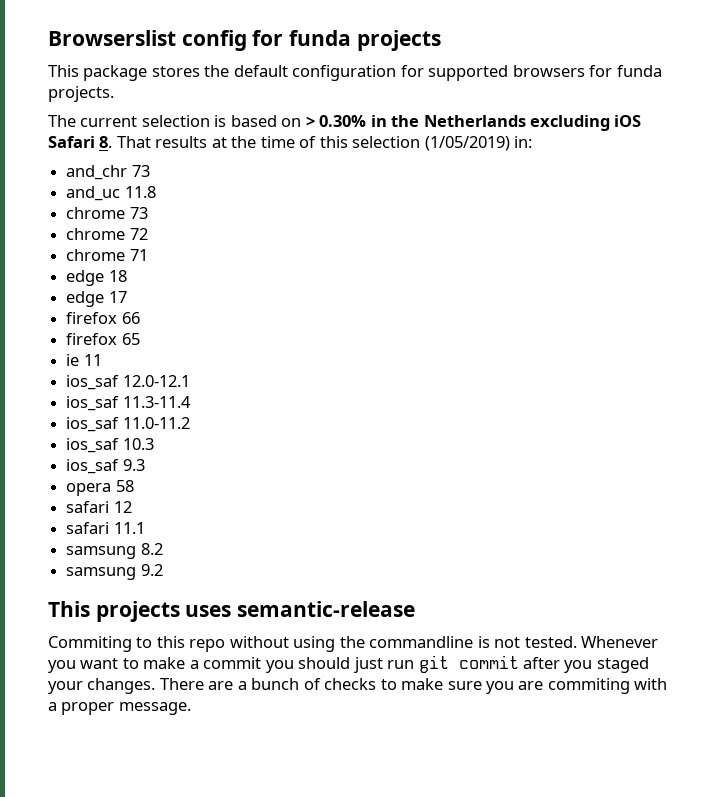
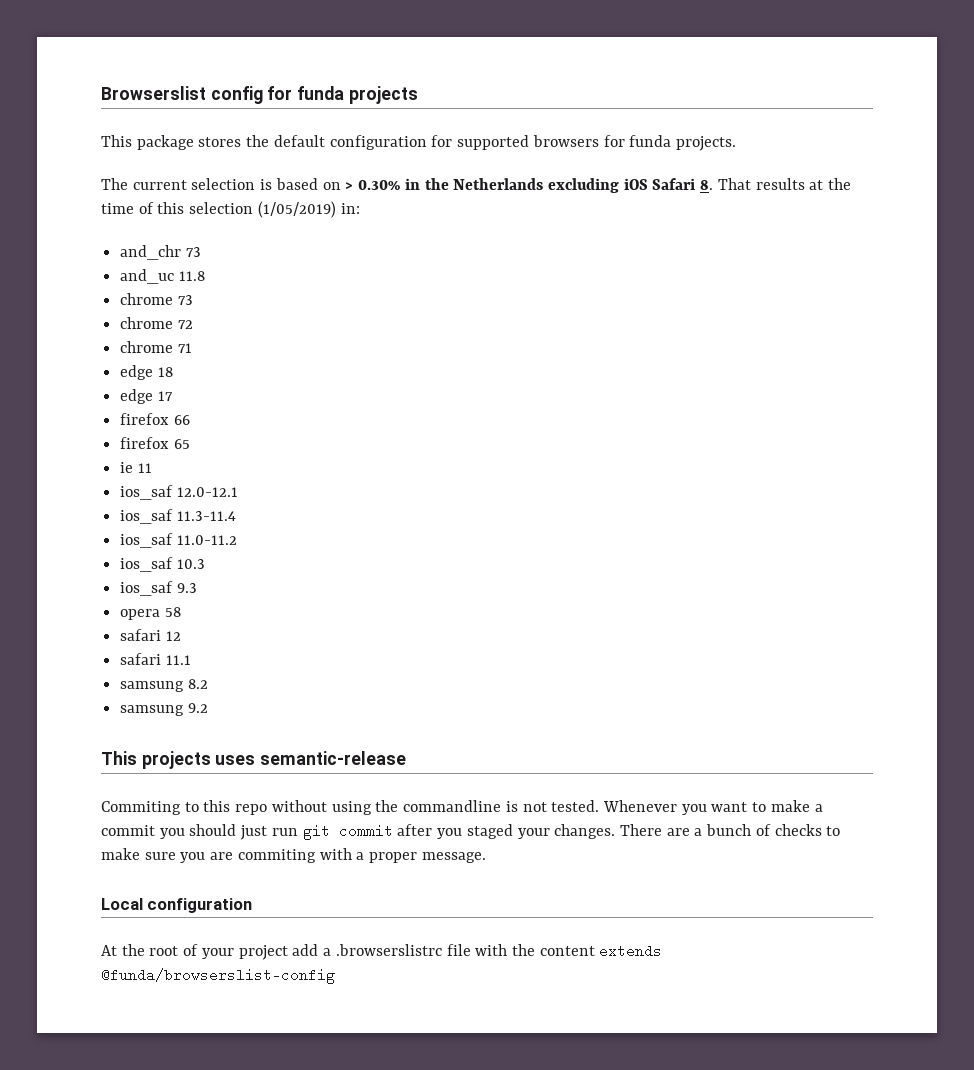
+ Local configuration
+ At the root of your project add a .browserslistrc file with the content extends @funda/browserslist-config

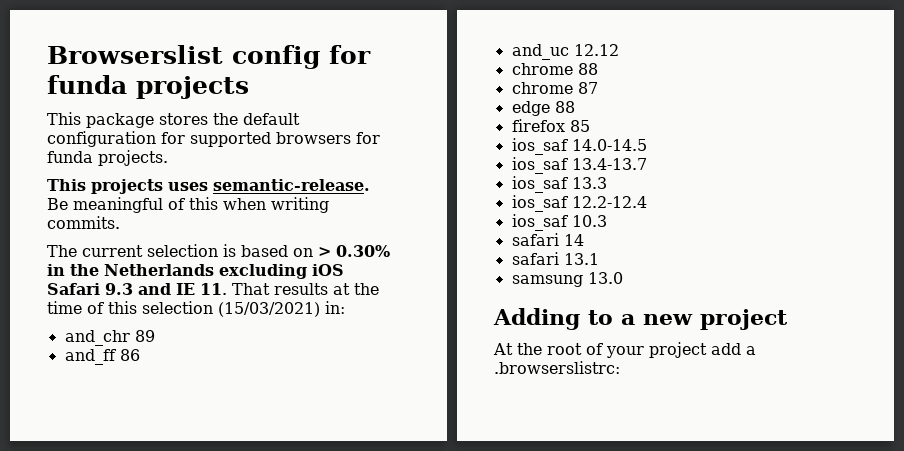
+ This projects uses semantic-release. Be meaningful of this when writing commits.
- The current selection is based on > 0.30% in the Netherlands excluding iOS Safari 8. That results at the time of this selection (1/05/2019) in:
+ The current selection is based on > 0.30% in the Netherlands excluding iOS Safari 9.3 and IE 11. That results at the time of this selection (15/03/2021) in:
- and_chr 73
+ and_chr 89
+ and_ff 86
- and_uc 11.8
- chrome 73
- chrome 72
- chrome 71
- edge 18
- edge 17
- firefox 66
- firefox 65
- ie 11
- ios_saf 12.0-12.1
- ios_saf 11.3-11.4
- ios_saf 11.0-11.2
+ and_uc 12.12
+ chrome 88
+ chrome 87
+ edge 88
+ firefox 85
+ ios_saf 14.0-14.5
+ ios_saf 13.4-13.7
+ ios_saf 13.3
+ ios_saf 12.2-12.4
- ios_saf 9.3
- opera 58
- safari 12
- safari 11.1
- samsung 8.2
- samsung 9.2
- This projects uses semantic-release
- Commiting to this repo without using the commandline is not tested. Whenever you want to make a commit you should just run git commit after you staged your changes. There are a bunch of checks to make sure you are commiting with a proper message.
- Local configuration
+ safari 14
+ safari 13.1
+ samsung 13.0
+ Adding to a new project
- At the root of your project add a .browserslistrc file with the content extends @funda/browserslist-config
+ At the root of your project add a .browserslistrc:

